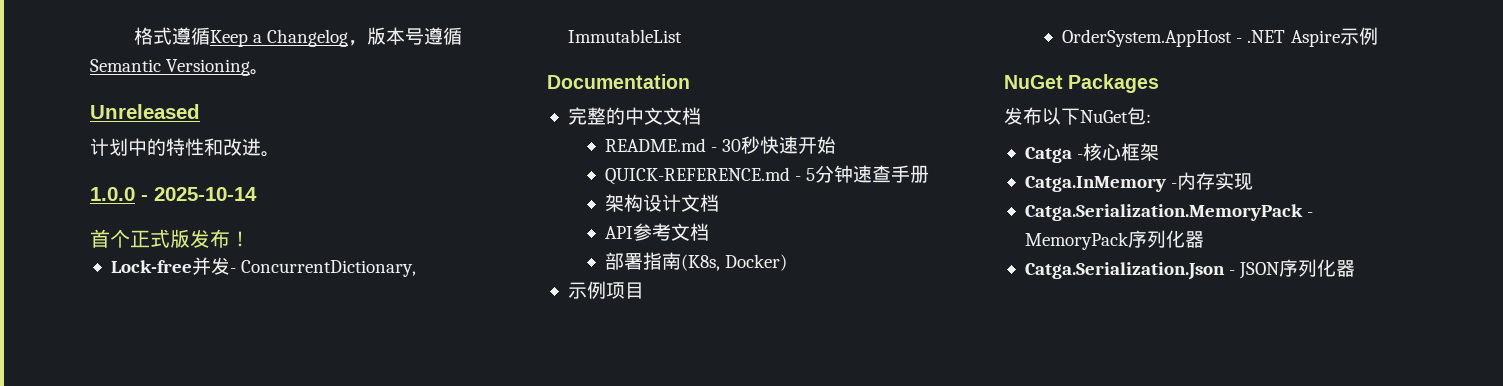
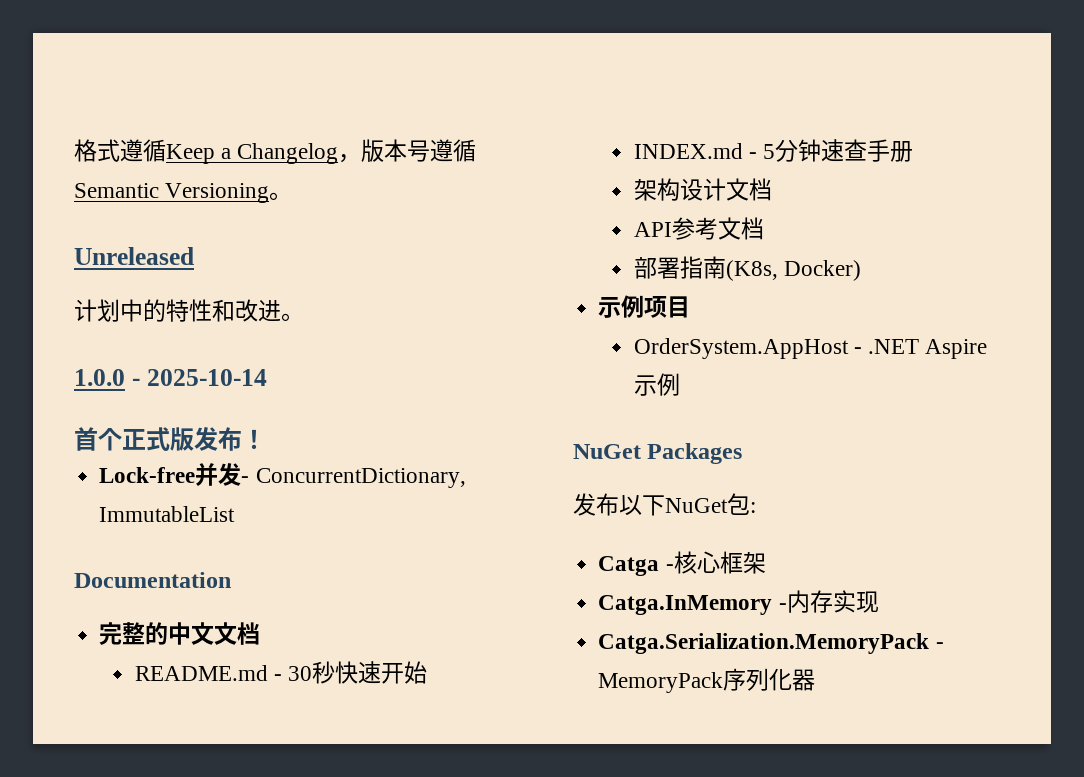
- QUICK-REFERENCE.md - 5分钟速查手册
+ INDEX.md - 5分钟速查手册
- Catga.Serialization.Json - JSON序列化器

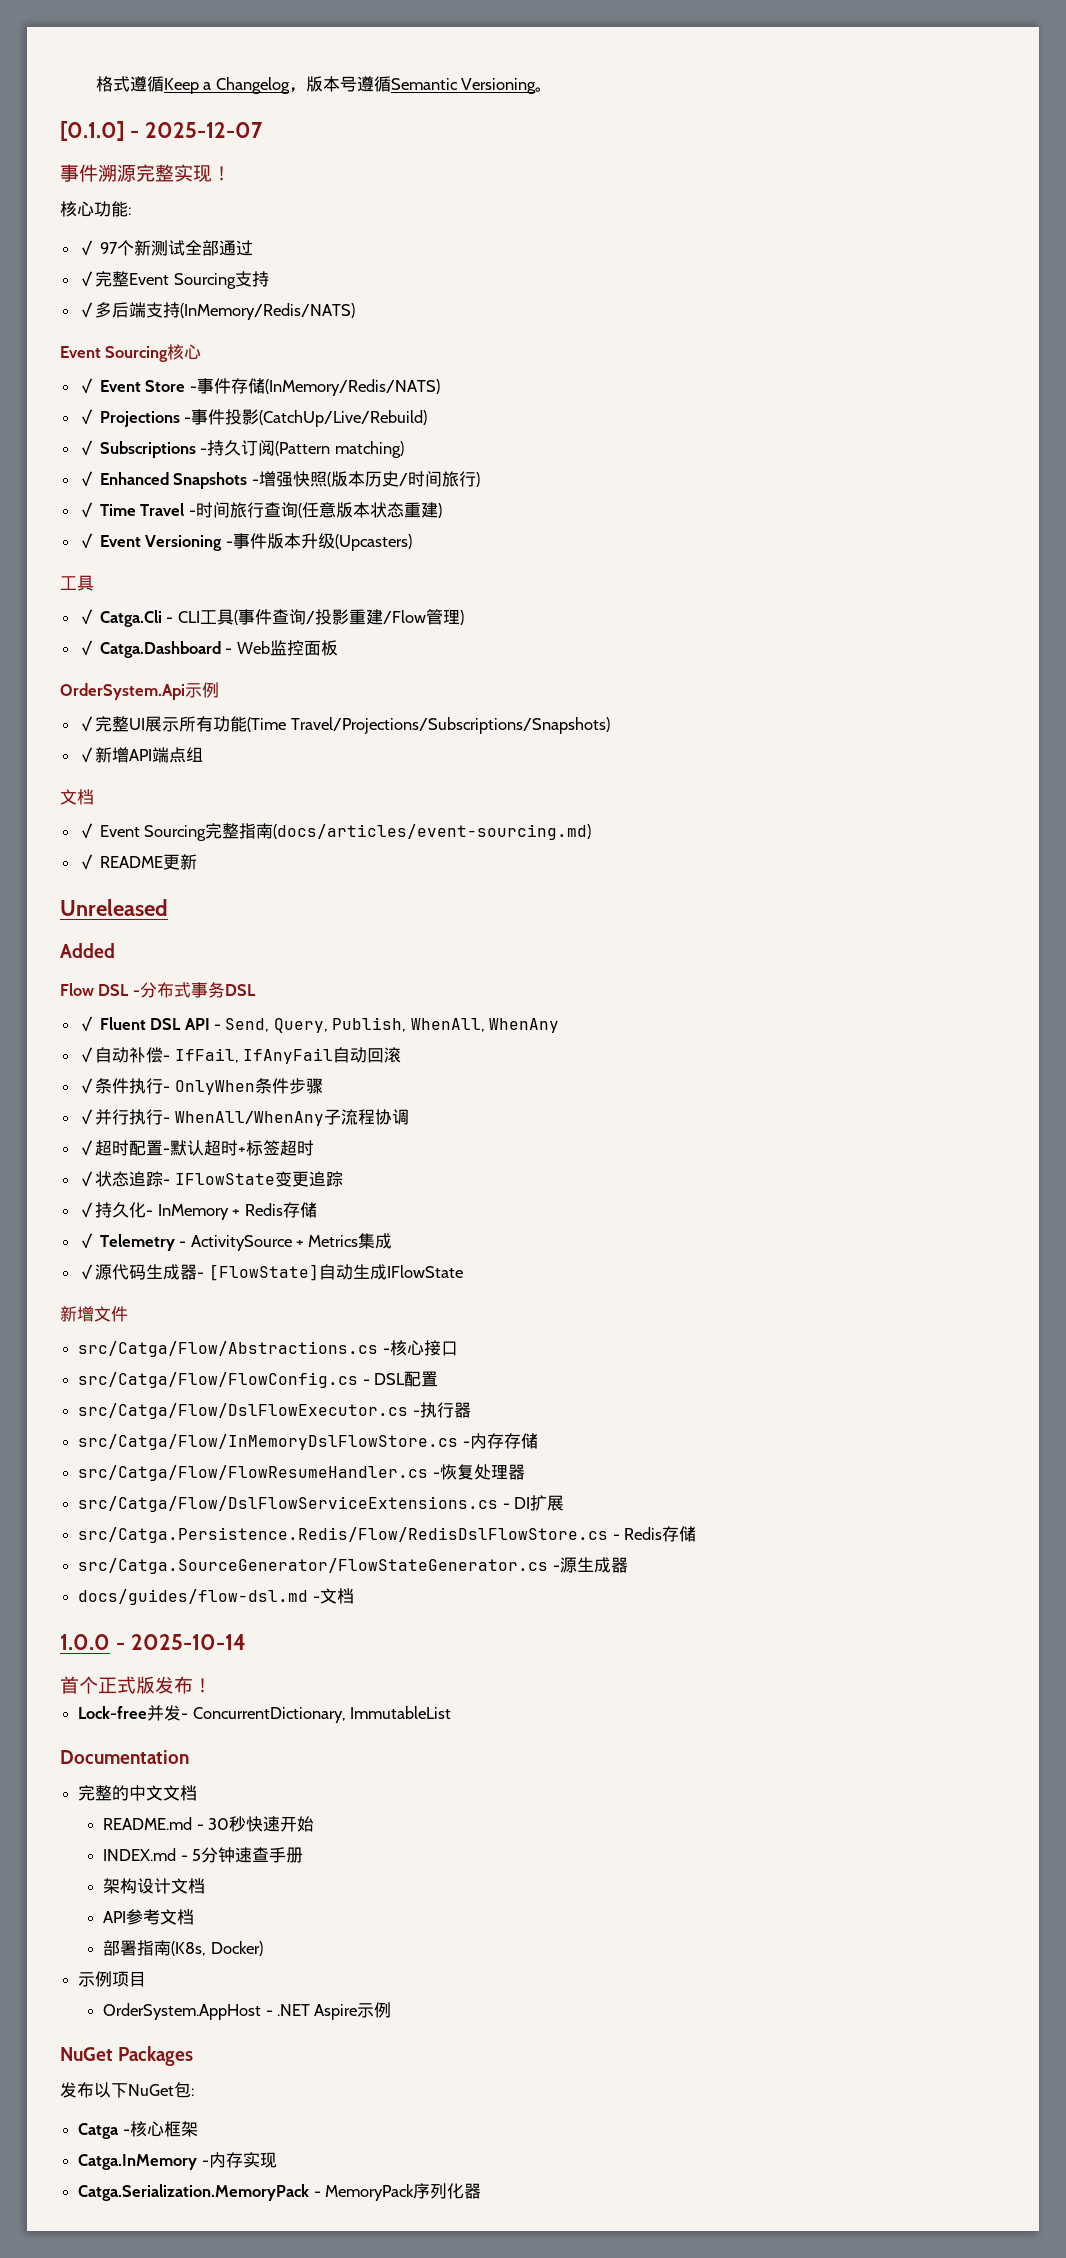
+ [0.1.0] - 2025-12-07
+ 事件溯源完整实现！
+ 核心功能:
+ ✓ 97个新测试全部通过
+ ✓完整Event Sourcing支持
+ ✓多后端支持(InMemory/Redis/NATS)
+ Event Sourcing核心
+ ✓ Event Store -事件存储(InMemory/Redis/NATS)
+ ✓ Projections -事件投影(CatchUp/Live/Rebuild)
+ ✓ Subscriptions -持久订阅(Pattern matching)
+ ✓ Enhanced Snapshots -增强快照(版本历史/时间旅行)
+ ✓ Time Travel -时间旅行查询(任意版本状态重建)
+ ✓ Event Versioning -事件版本升级(Upcasters)
+ 工具
+ ✓ Catga.Cli - CLI工具(事件查询/投影重建/Flow管理)
+ ✓ Catga.Dashboard - Web监控面板
+ OrderSystem.Api示例
+ ✓完整UI展示所有功能(Time Travel/Projections/Subscriptions/Snapshots)
+ ✓新增API端点组
+ 文档
+ ✓ Event Sourcing完整指南(docs/articles/event-sourcing.md)
+ ✓ README更新
  Unreleased
- 计划中的特性和改进。
+ Added
+ Flow DSL -分布式事务DSL
+ ✓ Fluent DSL API - Send, Query, Publish, WhenAll, WhenAny
+ ✓自动补偿- IfFail, IfAnyFail自动回滚
+ ✓条件执行- OnlyWhen条件步骤
+ ✓并行执行- WhenAll/WhenAny子流程协调
+ ✓超时配置-默认超时+标签超时
+ ✓状态追踪- IFlowState变更追踪
+ ✓持久化- InMemory + Redis存储
+ ✓ Telemetry - ActivitySource + Metrics集成
+ ✓源代码生成器- [FlowState]自动生成IFlowState
+ 新增文件
+ src/Catga/Flow/Abstractions.cs -核心接口
+ src/Catga/Flow/FlowConfig.cs - DSL配置
+ src/Catga/Flow/DslFlowExecutor.cs -执行器
+ src/Catga/Flow/InMemoryDslFlowStore.cs -内存存储
+ src/Catga/Flow/FlowResumeHandler.cs -恢复处理器
+ src/Catga/Flow/DslFlowServiceExtensions.cs - DI扩展
+ src/Catga.Persistence.Redis/Flow/RedisDslFlowStore.cs - Redis存储
+ src/Catga.SourceGenerator/FlowStateGenerator.cs -源生成器
+ docs/guides/flow-dsl.md -文档

